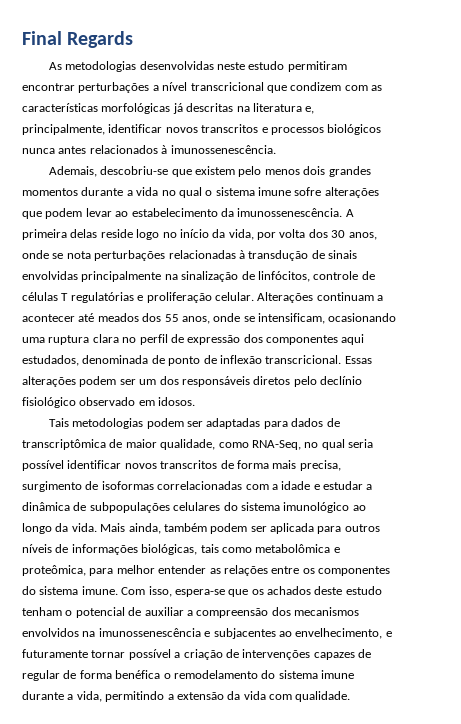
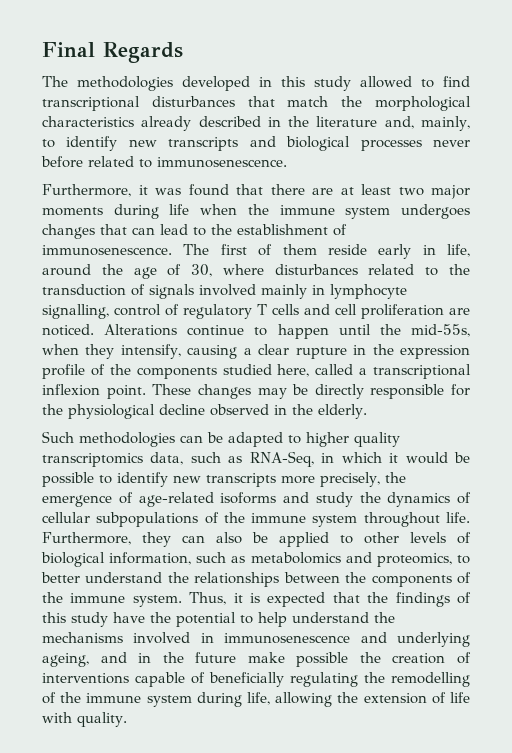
- As metodologias desenvolvidas neste estudo permitiram encontrar perturbações a nível transcricional que condizem com as características morfológicas já descritas na literatura e, principalmente, identificar novos transcritos e processos biológicos nunca antes relacionados à imunossenescência.
- Ademais, descobriu-se que existem pelo menos dois grandes momentos durante a vida no qual o sistema imune sofre alterações que podem levar ao estabelecimento da imunossenescência. A primeira delas reside logo no início da vida, por volta dos 30 anos, onde se nota perturbações relacionadas à transdução de sinais envolvidas principalmente na sinalização de linfócitos, controle de células T regulatórias e proliferação celular. Alterações continuam a acontecer até meados dos 55 anos, onde se intensificam, ocasionando uma ruptura clara no perfil de expressão dos componentes aqui estudados, denominada de ponto de inflexão transcricional. Essas alterações podem ser um dos responsáveis diretos pelo declínio fisiológico observado em idosos.
- Tais metodologias podem ser adaptadas para dados de transcriptômica de maior qualidade, como RNA-Seq, no qual seria possível identificar novos transcritos de forma mais precisa, surgimento de isoformas correlacionadas com a idade e estudar a dinâmica de subpopulações celulares do sistema imunológico ao longo da vida. Mais ainda, também podem ser aplicada para outros níveis de informações biológicas, tais como metabolômica e proteômica, para melhor entender as relações entre os componentes do sistema imune. Com isso, espera-se que os achados deste estudo tenham o potencial de auxiliar a compreensão dos mecanismos envolvidos na imunossenescência e subjacentes ao envelhecimento, e futuramente tornar possível a criação de intervenções capazes de regular de forma benéfica o remodelamento do sistema imune durante a vida, permitindo a extensão da vida com qualidade.
+ The methodologies developed in this study allowed to find transcriptional disturbances that match the morphological characteristics already described in the literature and, mainly, to identify new transcripts and biological processes never before related to immunosenescence.
+ Furthermore, it was found that there are at least two major moments during life when the immune system undergoes changes that can lead to the establishment of immunosenescence. The first of them reside early in life, around the age of 30, where disturbances related to the transduction of signals involved mainly in lymphocyte signalling, control of regulatory T cells and cell proliferation are noticed. Alterations continue to happen until the mid-55s, when they intensify, causing a clear rupture in the expression profile of the components studied here, called a transcriptional inflexion point. These changes may be directly responsible for the physiological decline observed in the elderly.
+ Such methodologies can be adapted to higher quality transcriptomics data, such as RNA-Seq, in which it would be possible to identify new transcripts more precisely, the emergence of age-related isoforms and study the dynamics of cellular subpopulations of the immune system throughout life. Furthermore, they can also be applied to other levels of biological information, such as metabolomics and proteomics, to better understand the relationships between the components of the immune system. Thus, it is expected that the findings of this study have the potential to help understand the mechanisms involved in immunosenescence and underlying ageing, and in the future make possible the creation of interventions capable of beneficially regulating the remodelling of the immune system during life, allowing the extension of life with quality.

